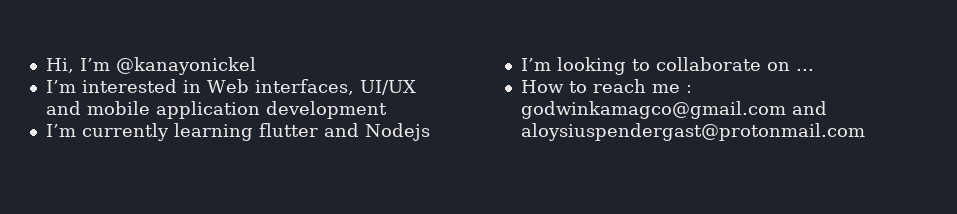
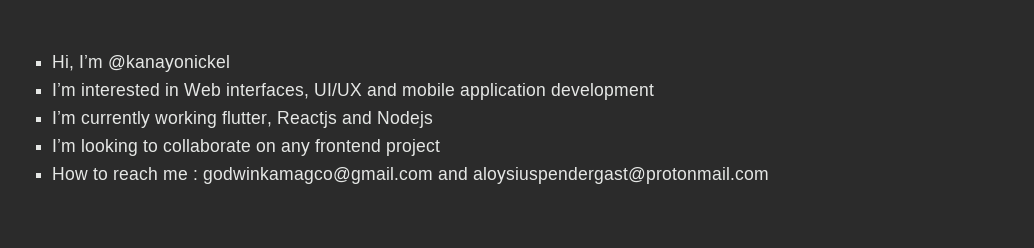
- I’m currently learning flutter and Nodejs
+ I’m currently working flutter, Reactjs and Nodejs
- I’m looking to collaborate on ...
+ I’m looking to collaborate on any frontend project

